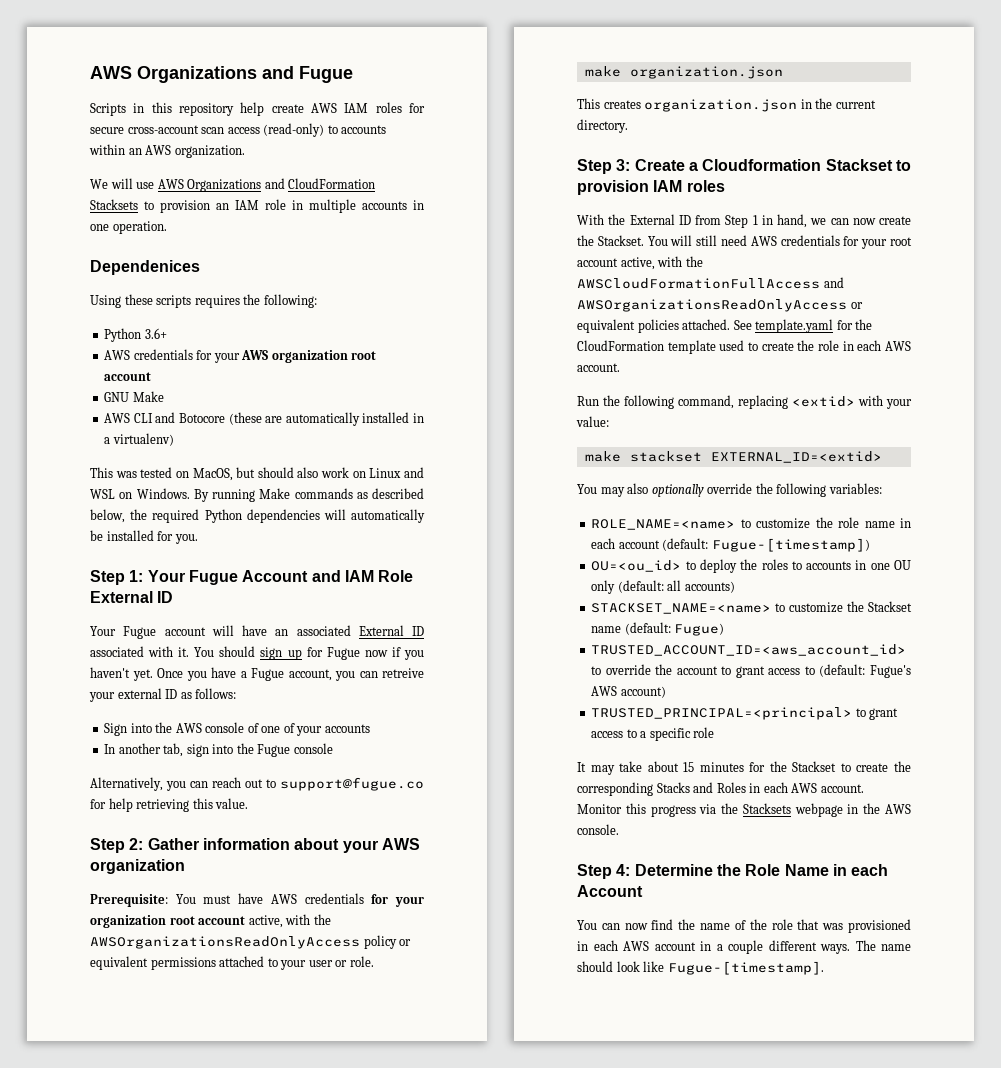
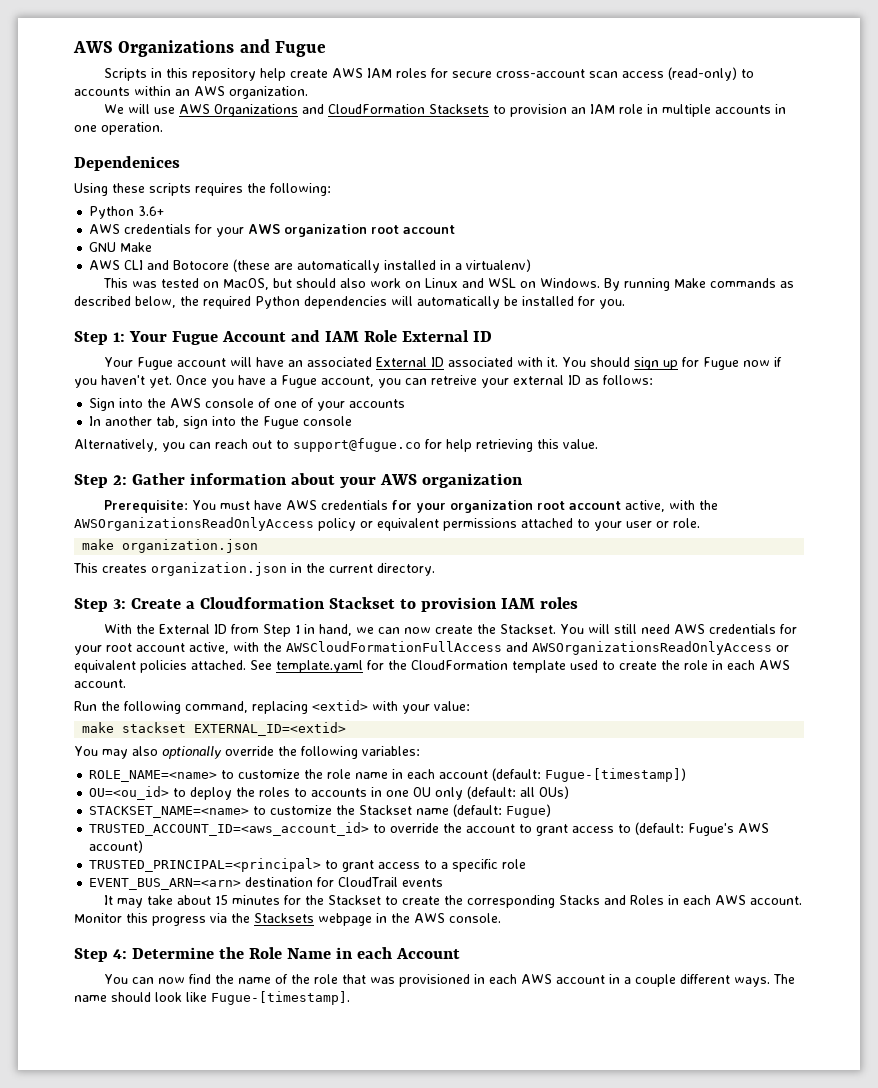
- OU=<ou_id> to deploy the roles to accounts in one OU only (default: all accounts)
+ OU=<ou_id> to deploy the roles to accounts in one OU only (default: all OUs)
+ EVENT_BUS_ARN=<arn> destination for CloudTrail events

